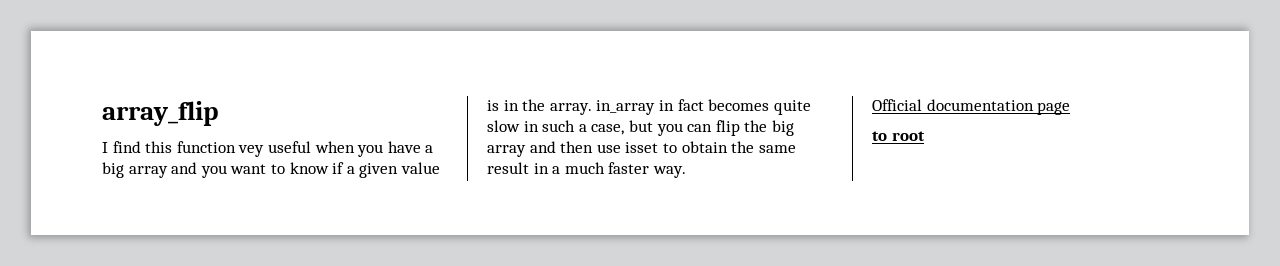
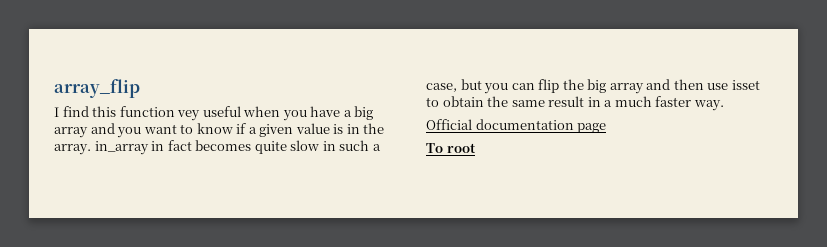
- to root
+ To root

